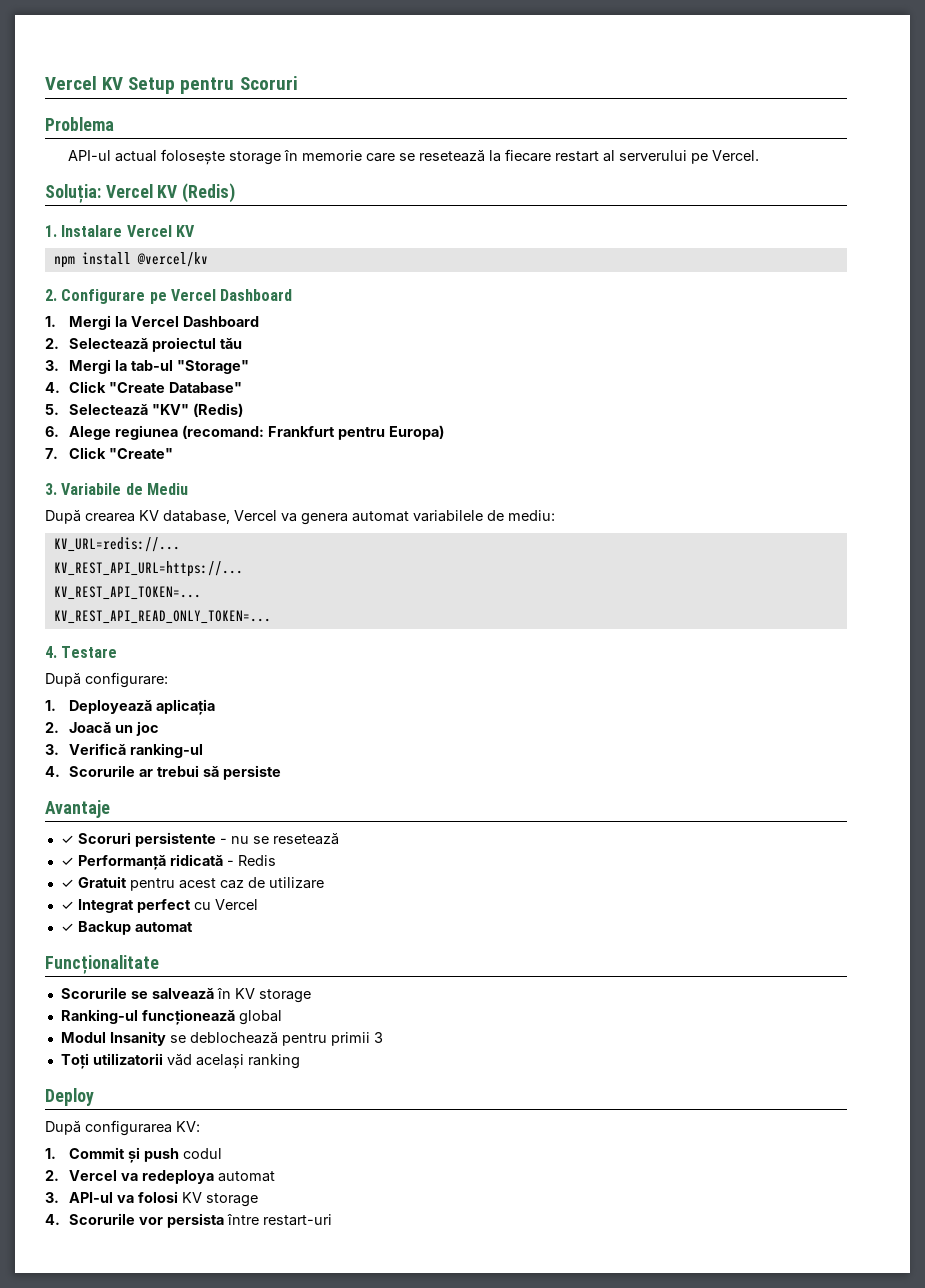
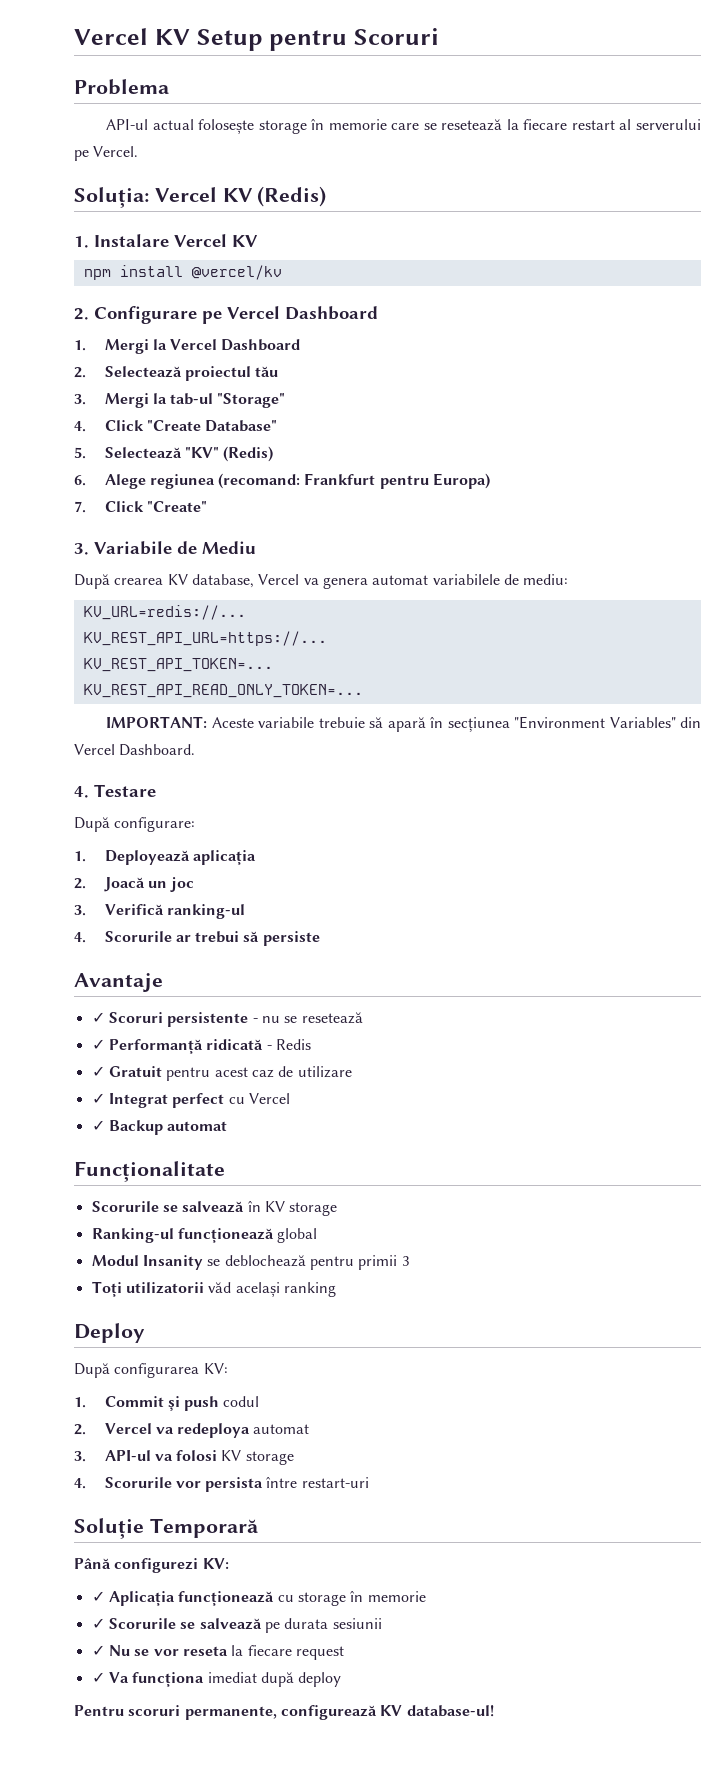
+ IMPORTANT: Aceste variabile trebuie să apară în secțiunea "Environment Variables" din Vercel Dashboard.
+ Soluție Temporară
+ Până configurezi KV:
+ ✓ Aplicația funcționează cu storage în memorie
+ ✓ Scorurile se salvează pe durata sesiunii
+ ✓ Nu se vor reseta la fiecare request
+ ✓ Va funcționa imediat după deploy
+ Pentru scoruri permanente, configurează KV database-ul!

